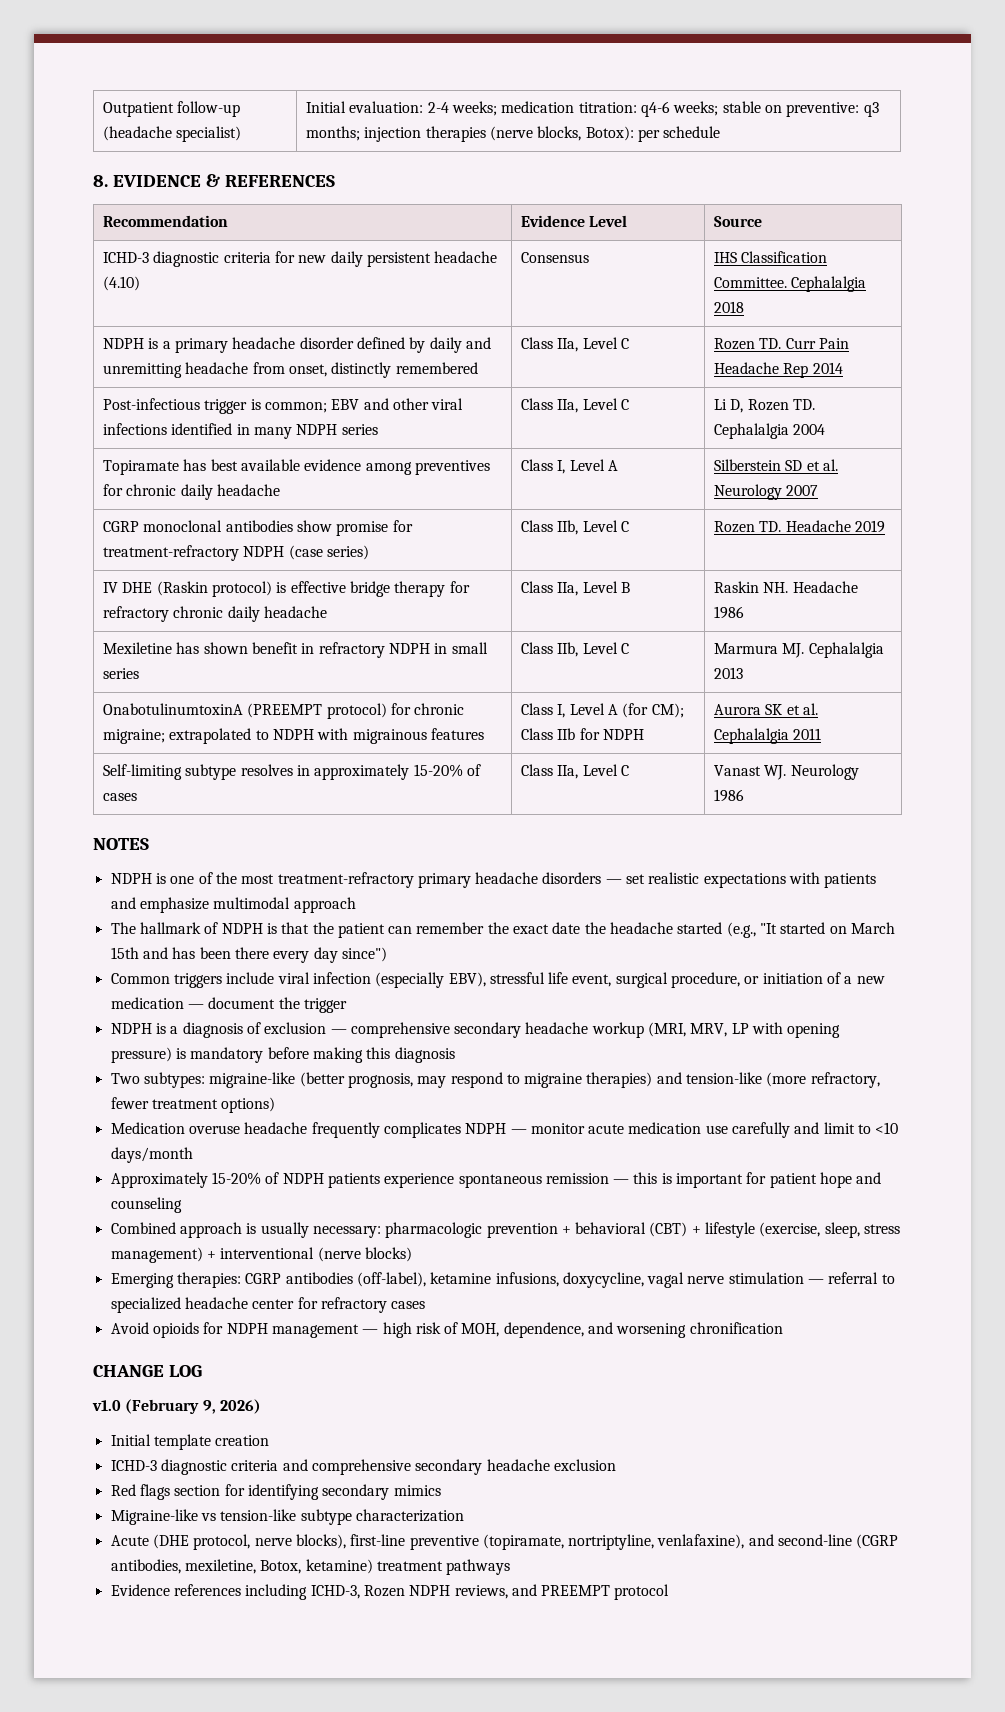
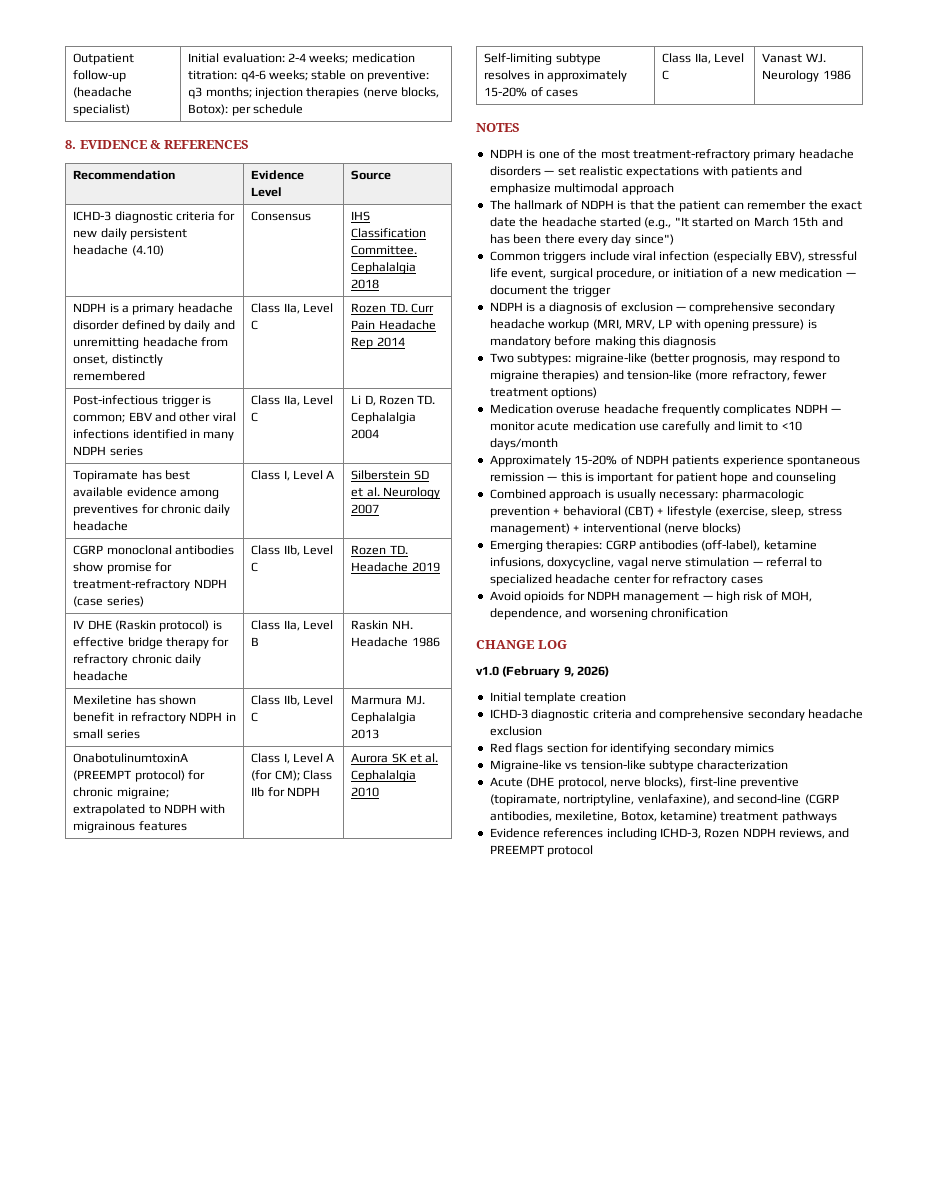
- OnabotulinumtoxinA (PREEMPT protocol) for chronic migraine; extrapolated to NDPH with migrainous features | Class I, Level A (for CM); Class IIb for NDPH | Aurora SK et al. Cephalalgia 2011
+ OnabotulinumtoxinA (PREEMPT protocol) for chronic migraine; extrapolated to NDPH with migrainous features | Class I, Level A (for CM); Class IIb for NDPH | Aurora SK et al. Cephalalgia 2010

